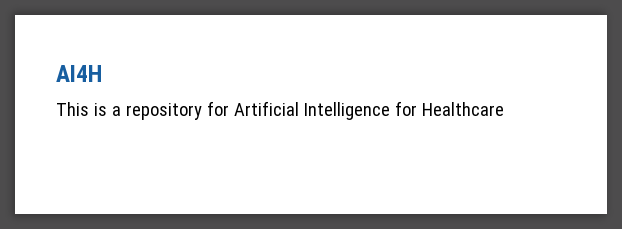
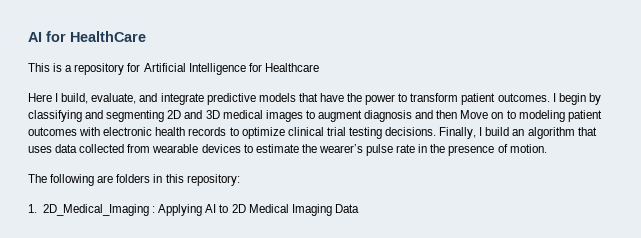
- AI4H
+ AI for HealthCare
+ Here I build, evaluate, and integrate predictive models that have the power to transform patient outcomes. I begin by classifying and segmenting 2D and 3D medical images to augment diagnosis and then Move on to modeling patient outcomes with electronic health records to optimize clinical trial testing decisions. Finally, I build an algorithm that uses data collected from wearable devices to estimate the wearer’s pulse rate in the presence of motion.
+ The following are folders in this repository:
+ 1. 2D_Medical_Imaging : Applying AI to 2D Medical Imaging Data

